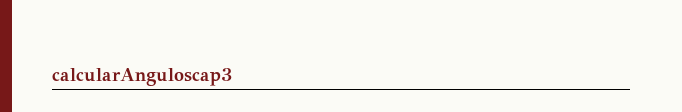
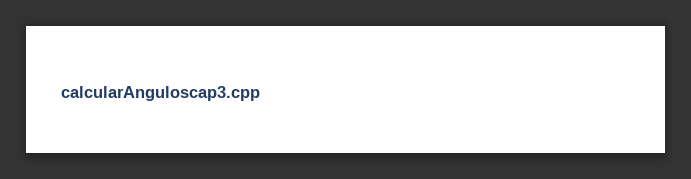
- calcularAnguloscap3
+ calcularAnguloscap3.cpp

